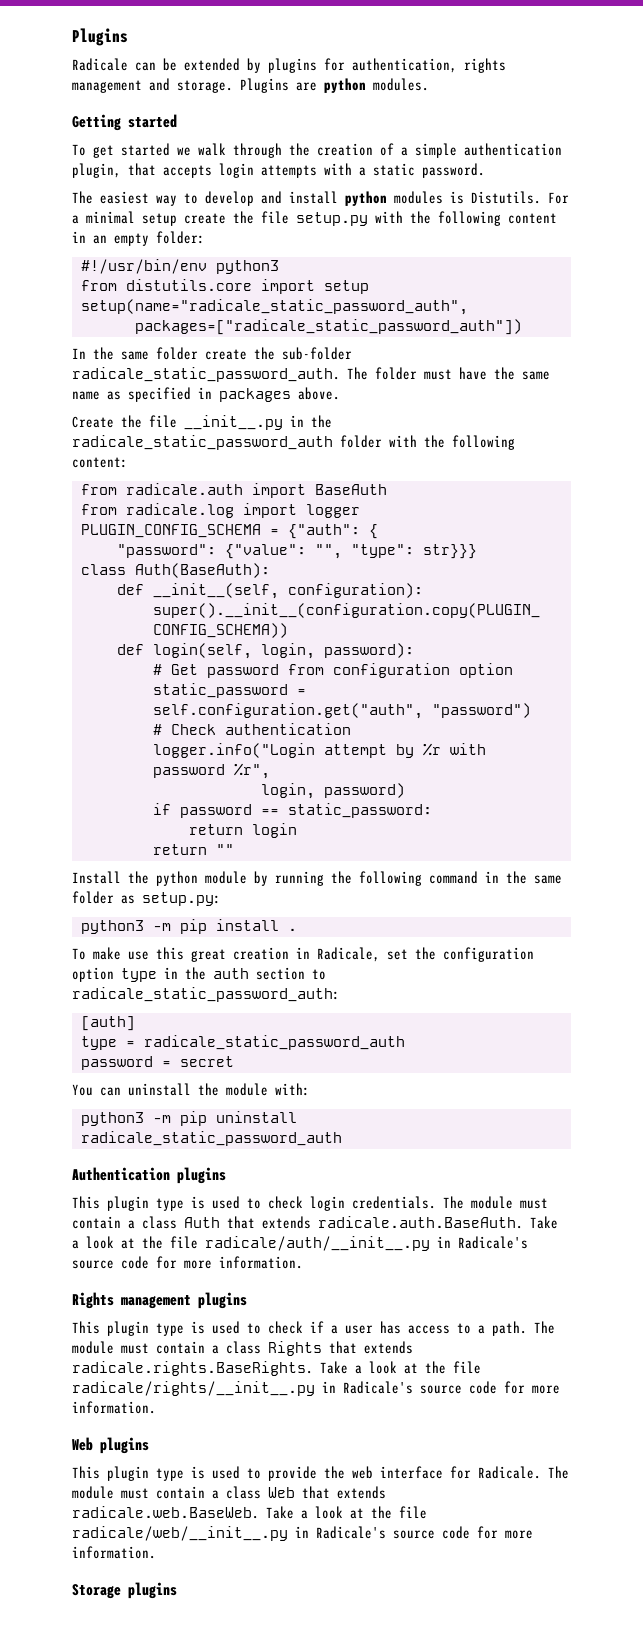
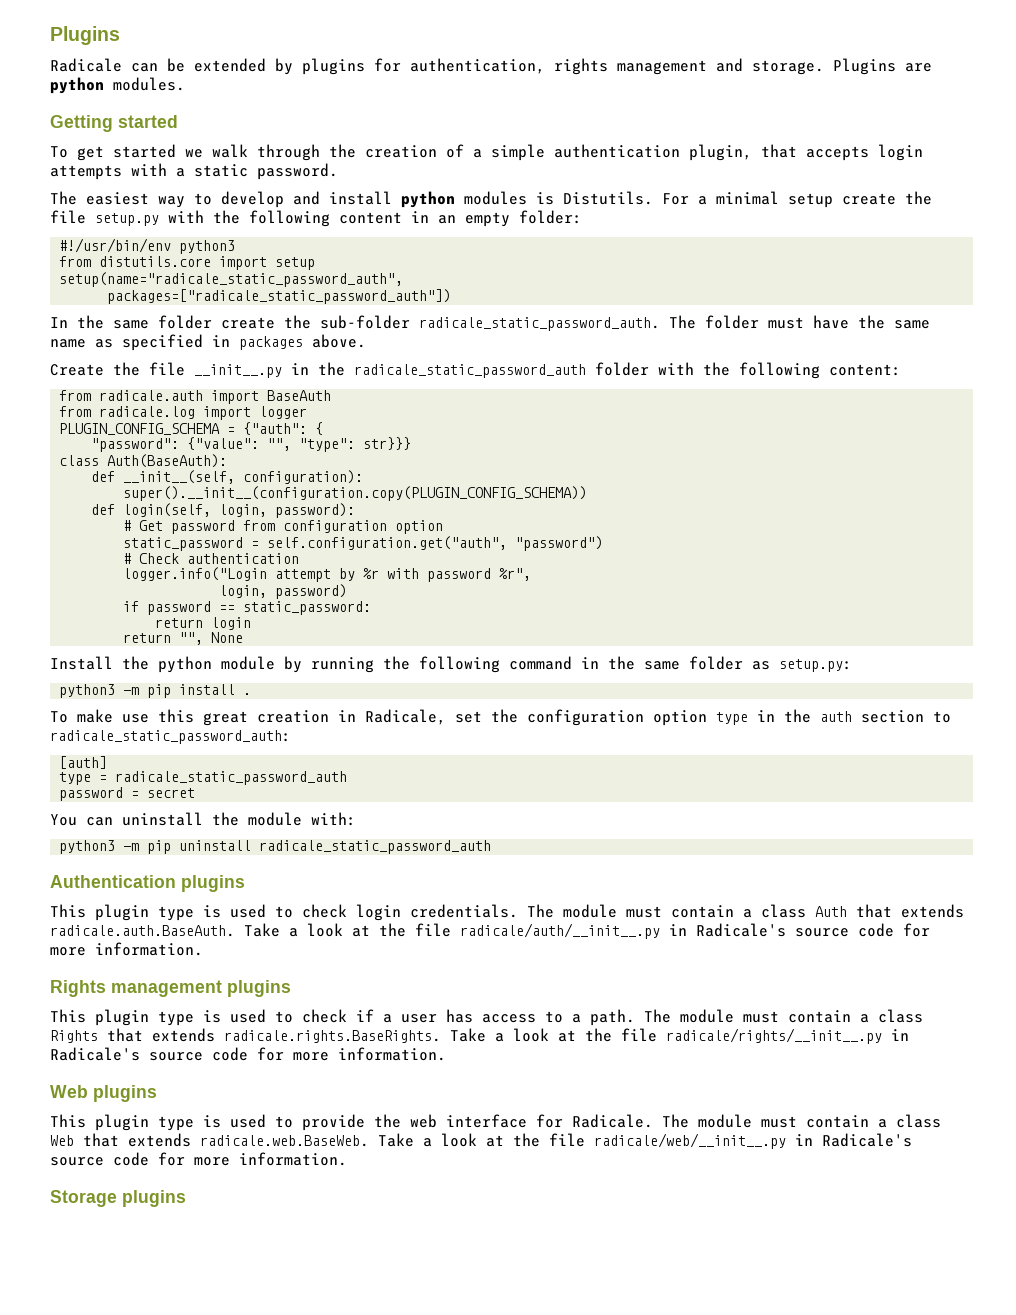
- return ""
+ return "", None

